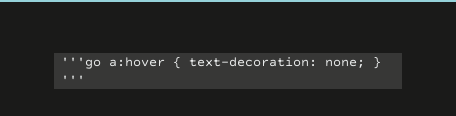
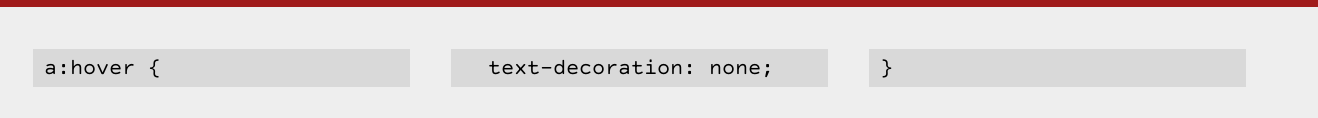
- '''go a:hover { text-decoration: none; } '''
+ a:hover {
+ text-decoration: none;
+ }

